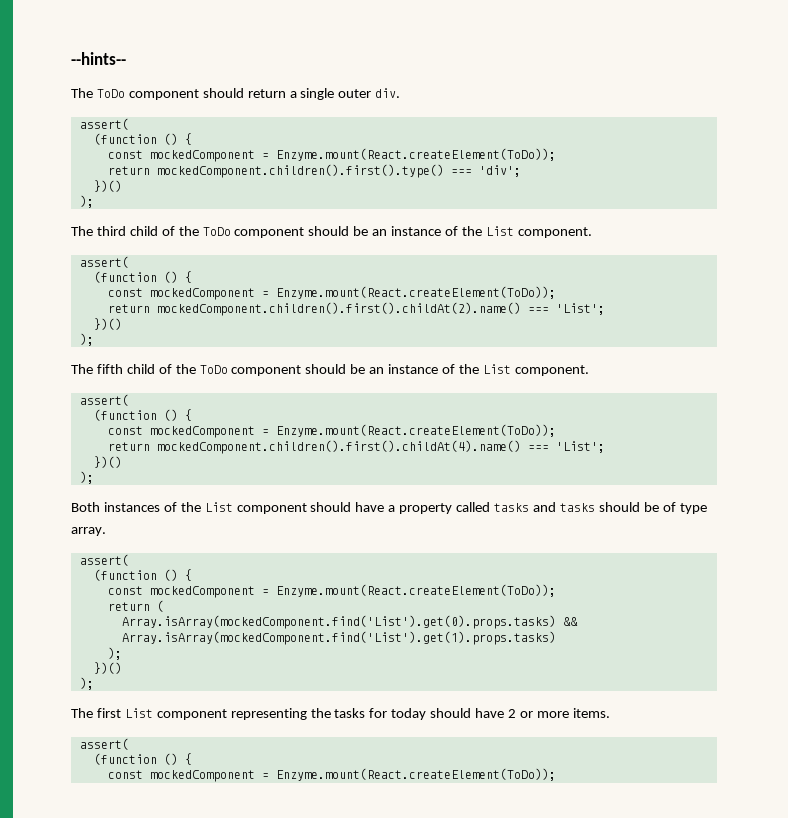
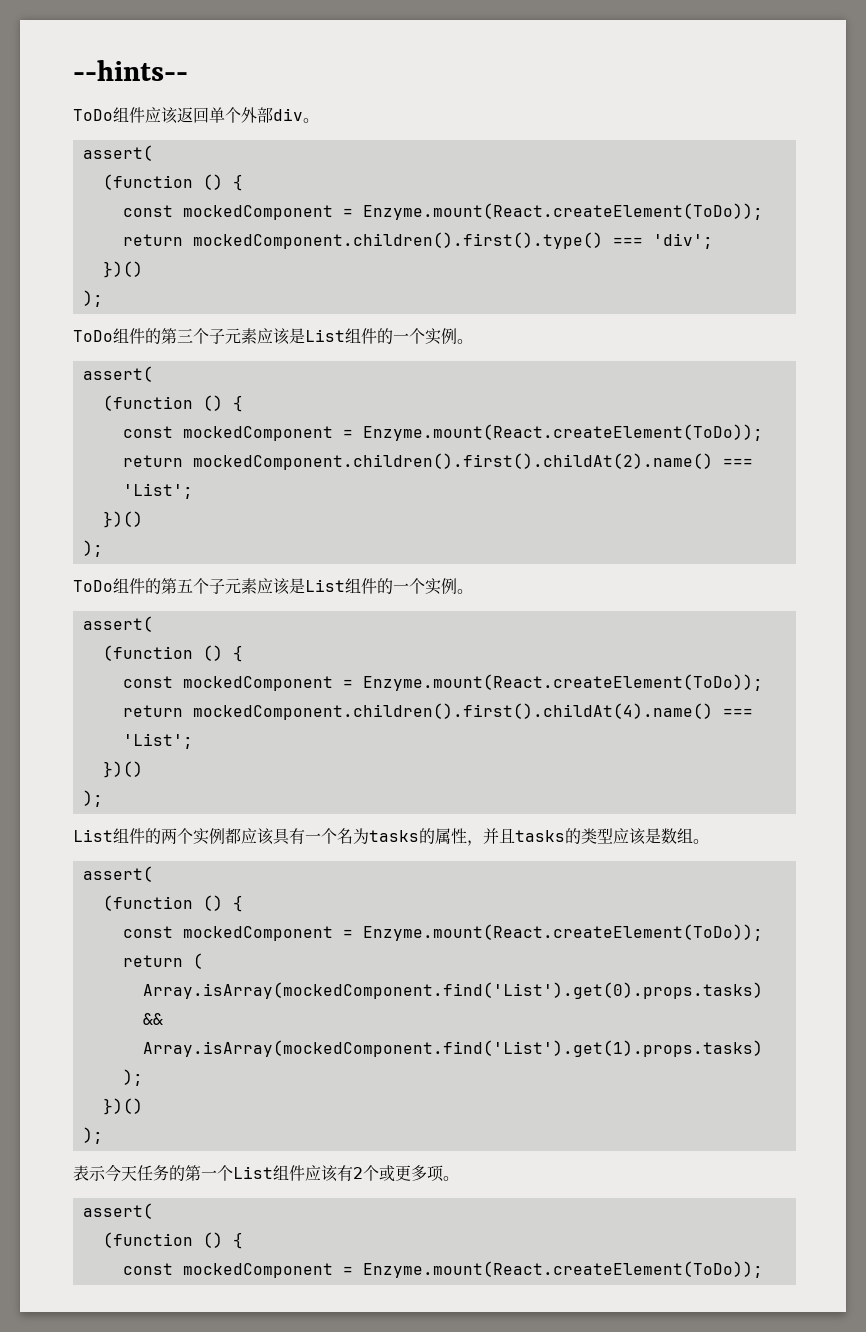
- The ToDo component should return a single outer div.
+ ToDo组件应该返回单个外部div。
- The third child of the ToDo component should be an instance of the List component.
+ ToDo组件的第三个子元素应该是List组件的一个实例。
- The fifth child of the ToDo component should be an instance of the List component.
+ ToDo组件的第五个子元素应该是List组件的一个实例。
- Both instances of the List component should have a property called tasks and tasks should be of type array.
+ List组件的两个实例都应该具有一个名为tasks的属性，并且tasks的类型应该是数组。
- The first List component representing the tasks for today should have 2 or more items.
+ 表示今天任务的第一个List组件应该有2个或更多项。

